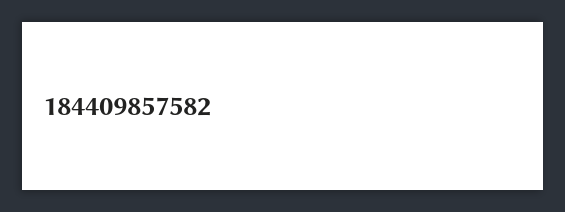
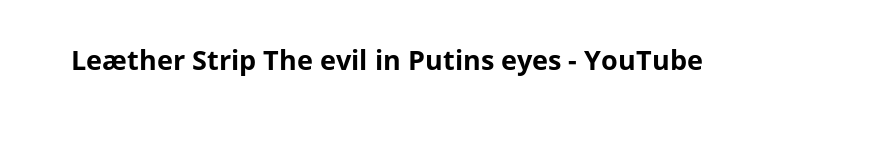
- 184409857582
+ Leæther Strip The evil in Putins eyes - YouTube

